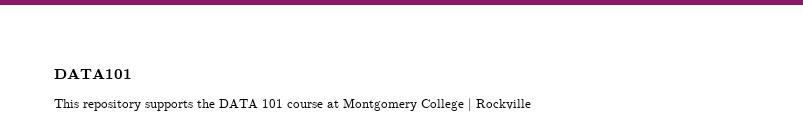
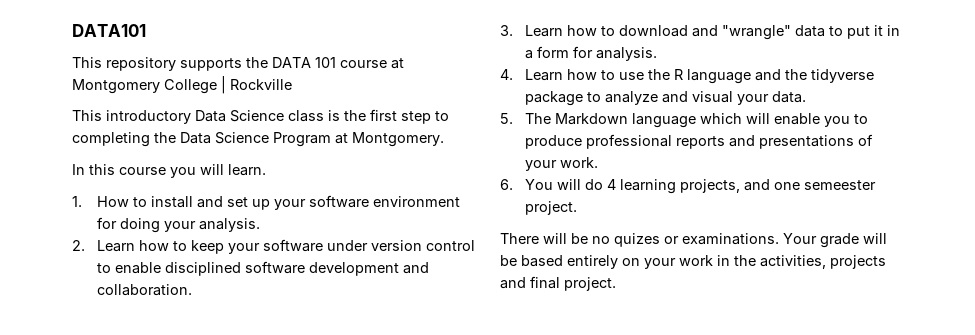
+ This introductory Data Science class is the first step to completing the Data Science Program at Montgomery.
+ In this course you will learn.
+ 1. How to install and set up your software environment for doing your analysis.
+ 2. Learn how to keep your software under version control to enable disciplined software development and collaboration.
+ 3. Learn how to download and "wrangle" data to put it in a form for analysis.
+ 4. Learn how to use the R language and the tidyverse package to analyze and visual your data.
+ 5. The Markdown language which will enable you to produce professional reports and presentations of your work.
+ 6. You will do 4 learning projects, and one semeester project.
+ There will be no quizes or examinations. Your grade will be based entirely on your work in the activities, projects and final project.

